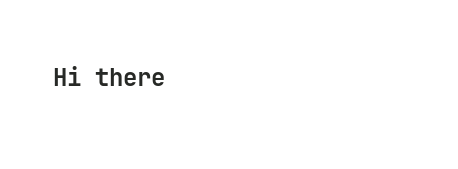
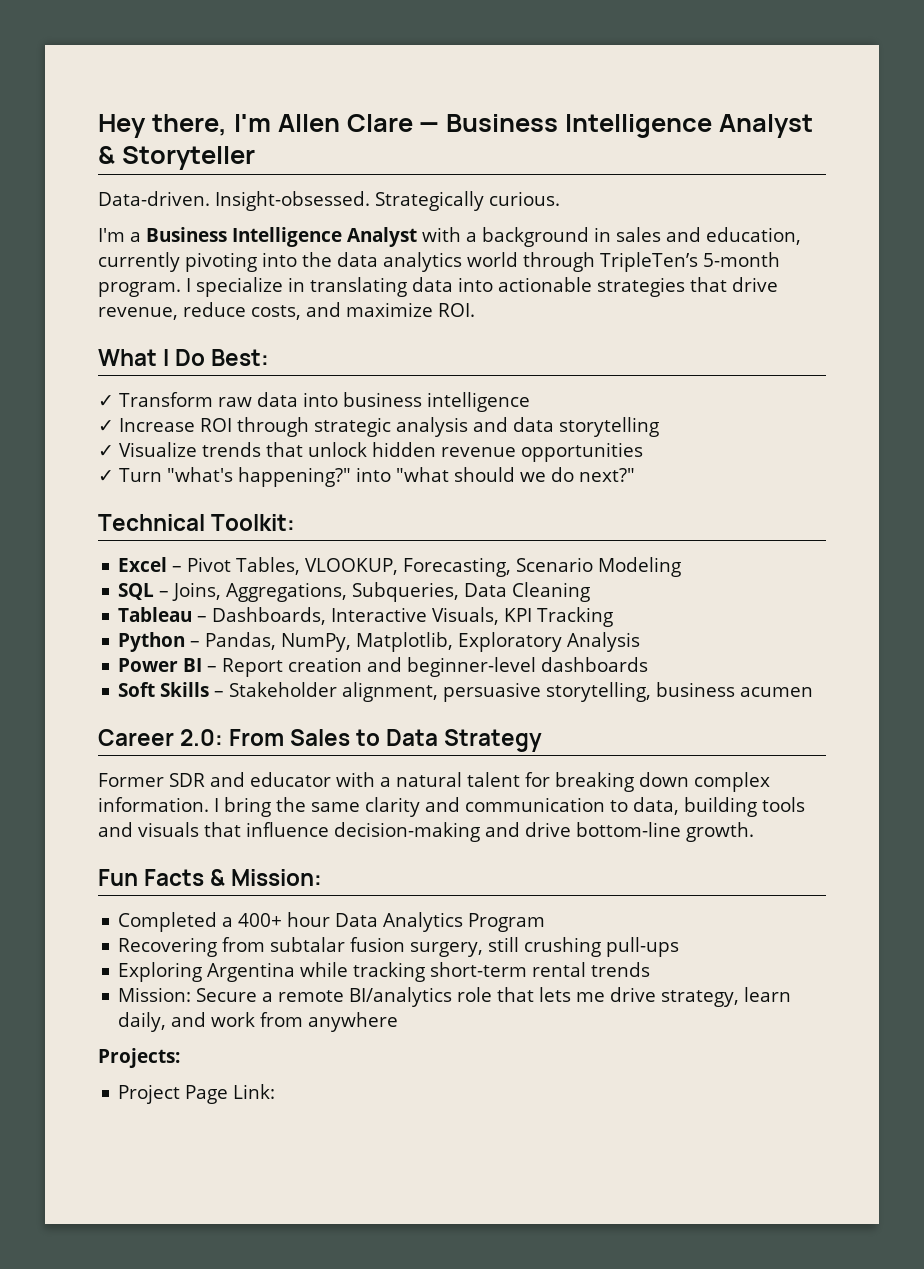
- Hi there
+ Hey there, I'm Allen Clare — Business Intelligence Analyst & Storyteller
+ Data-driven. Insight-obsessed. Strategically curious.
+ I'm a Business Intelligence Analyst with a background in sales and education, currently pivoting into the data analytics world through TripleTen’s 5-month program. I specialize in translating data into actionable strategies that drive revenue, reduce costs, and maximize ROI.
+ What I Do Best:
+ ✓ Transform raw data into business intelligence
+ ✓ Increase ROI through strategic analysis and data storytelling
+ ✓ Visualize trends that unlock hidden revenue opportunities
+ ✓ Turn "what's happening?" into "what should we do next?"
+ Technical Toolkit:
+ Excel – Pivot Tables, VLOOKUP, Forecasting, Scenario Modeling
+ SQL – Joins, Aggregations, Subqueries, Data Cleaning
+ Tableau – Dashboards, Interactive Visuals, KPI Tracking
+ Python – Pandas, NumPy, Matplotlib, Exploratory Analysis
+ Power BI – Report creation and beginner-level dashboards
+ Soft Skills – Stakeholder alignment, persuasive storytelling, business acumen
+ Career 2.0: From Sales to Data Strategy
+ Former SDR and educator with a natural talent for breaking down complex information. I bring the same clarity and communication to data, building tools and visuals that influence decision-making and drive bottom-line growth.
+ Fun Facts & Mission:
+ Completed a 400+ hour Data Analytics Program
+ Recovering from subtalar fusion surgery, still crushing pull-ups
+ Exploring Argentina while tracking short-term rental trends
+ Mission: Secure a remote BI/analytics role that lets me drive strategy, learn daily, and work from anywhere
+ Projects:
+ Project Page Link:

